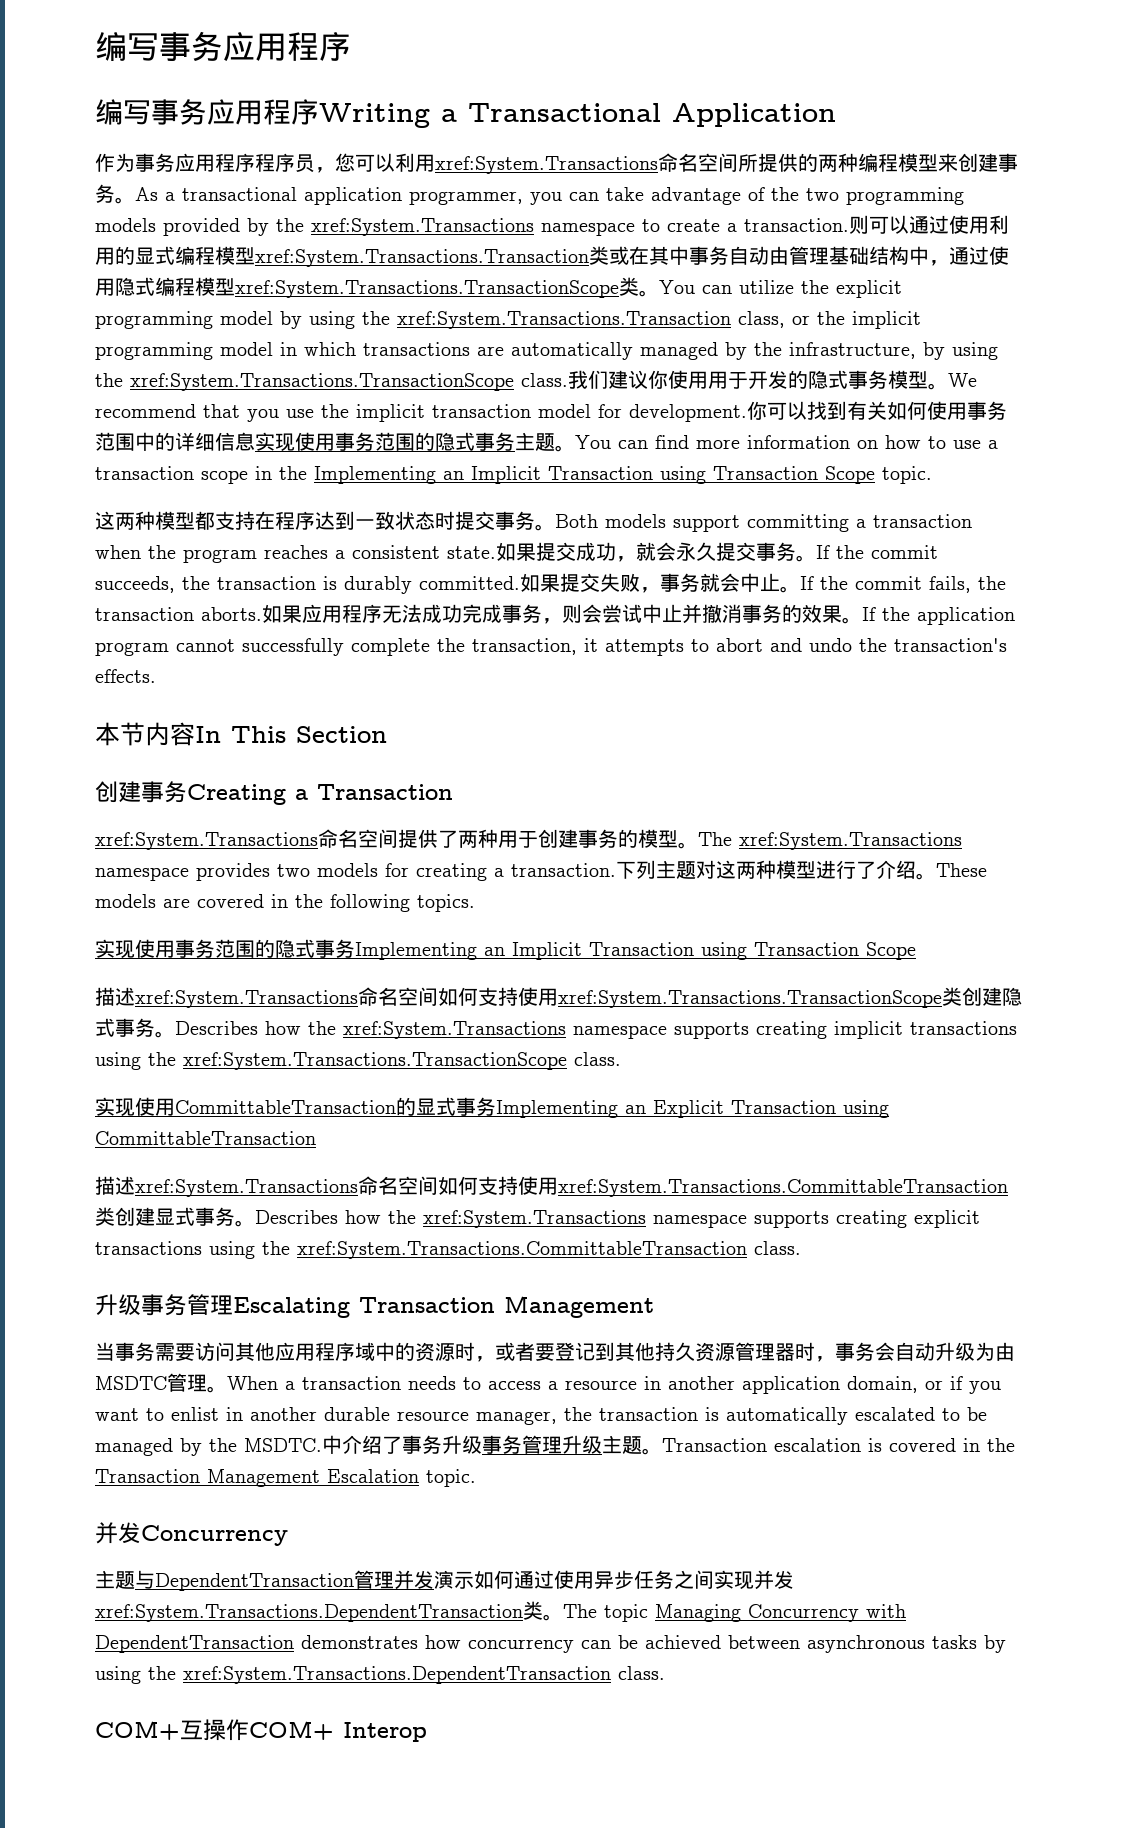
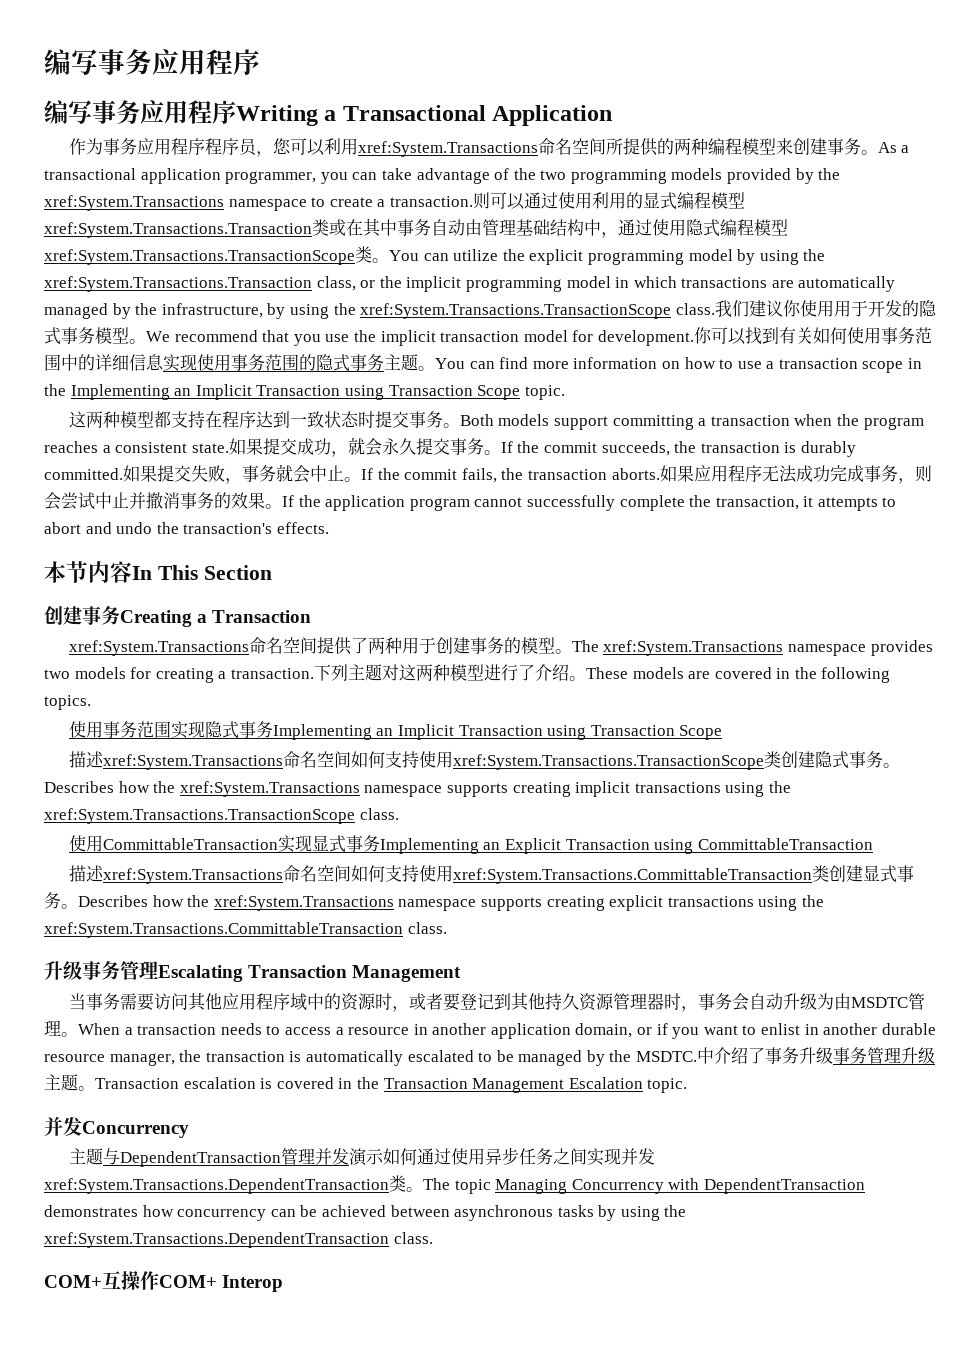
- 实现使用事务范围的隐式事务Implementing an Implicit Transaction using Transaction Scope
+ 使用事务范围实现隐式事务Implementing an Implicit Transaction using Transaction Scope
- 实现使用CommittableTransaction的显式事务Implementing an Explicit Transaction using CommittableTransaction
+ 使用CommittableTransaction实现显式事务Implementing an Explicit Transaction using CommittableTransaction

